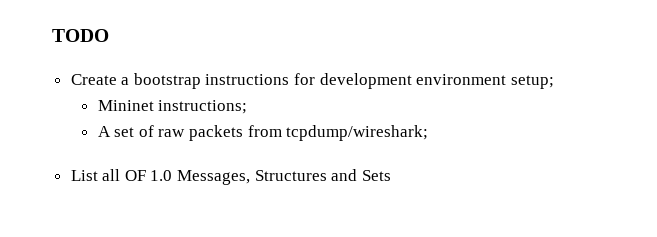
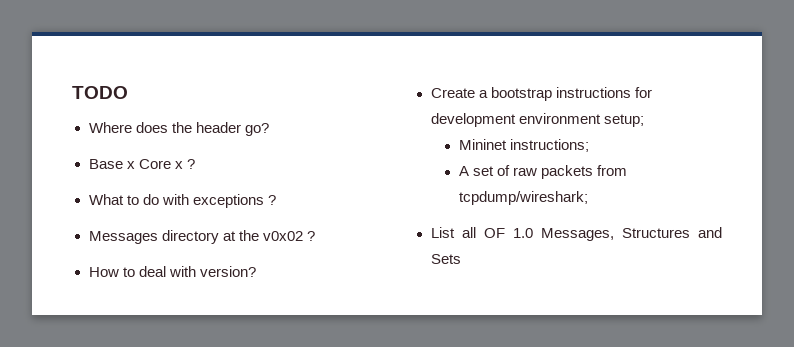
+ Where does the header go?
+ Base x Core x ?
+ What to do with exceptions ?
+ Messages directory at the v0x02 ?
+ How to deal with version?

